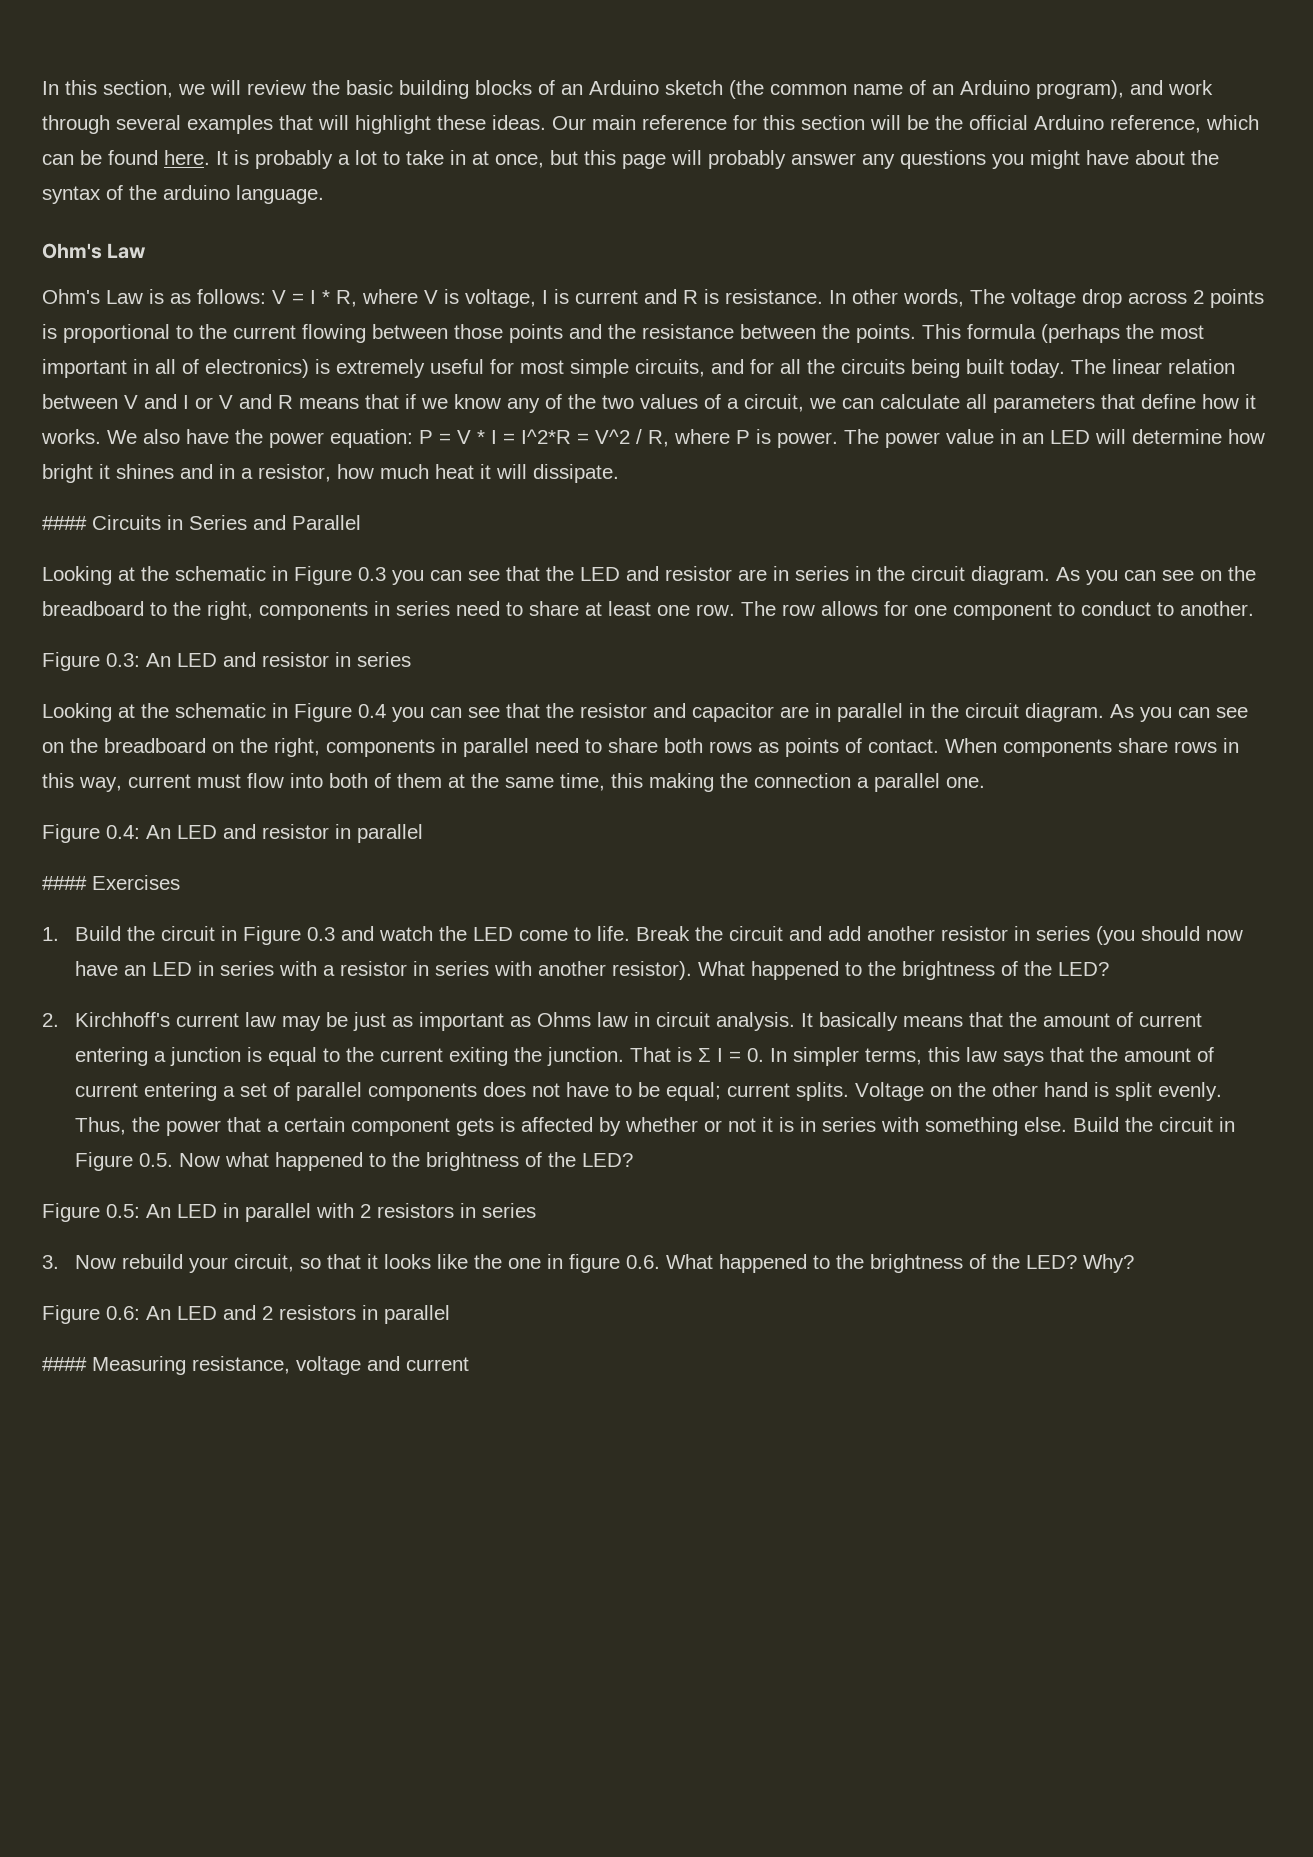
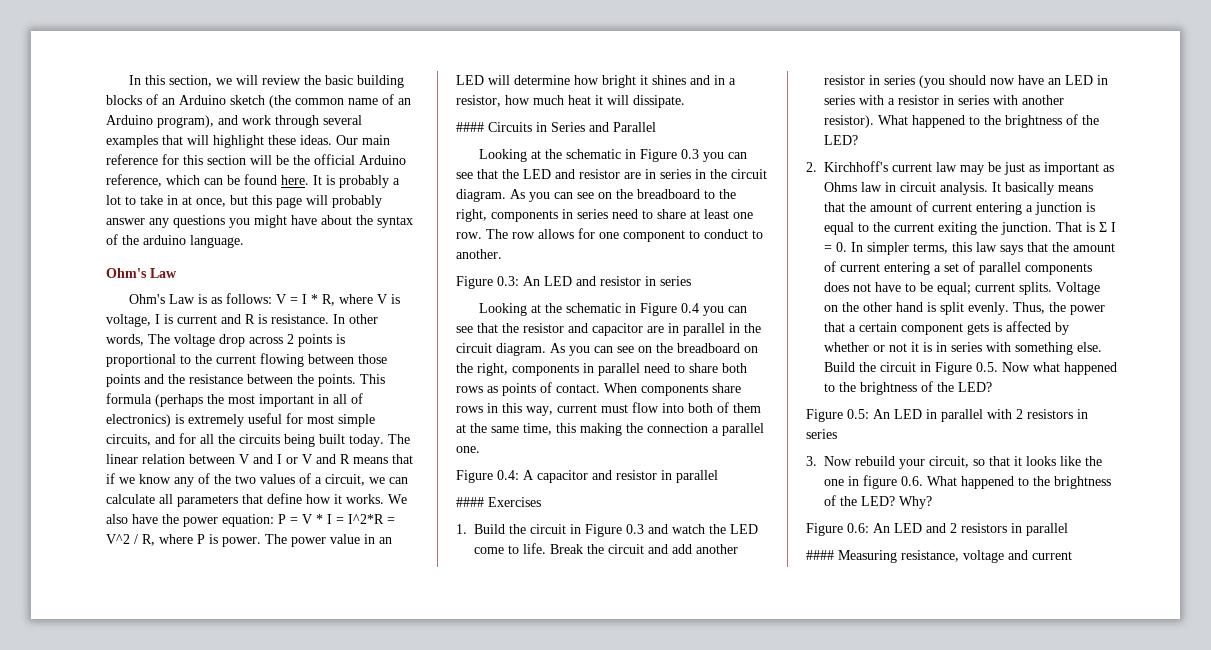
- Figure 0.4: An LED and resistor in parallel
+ Figure 0.4: A capacitor and resistor in parallel

